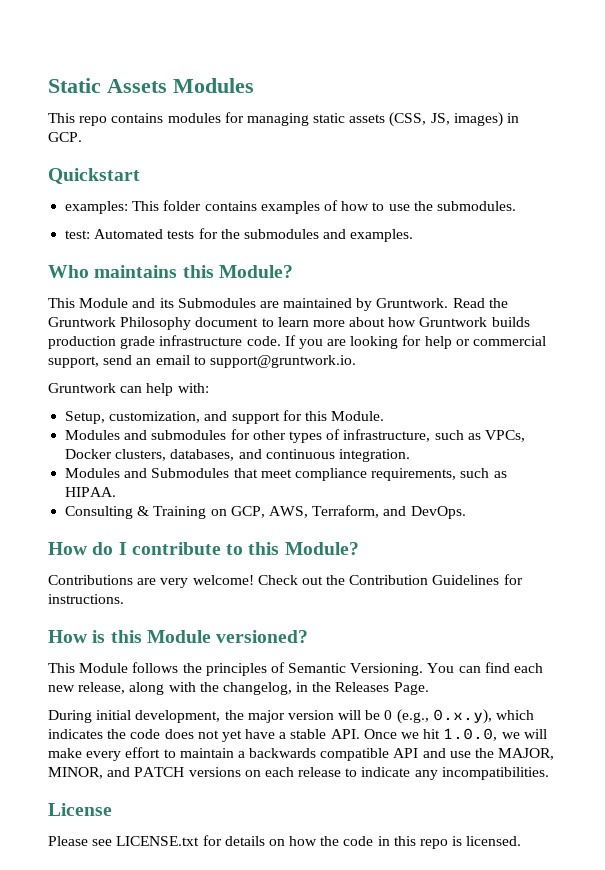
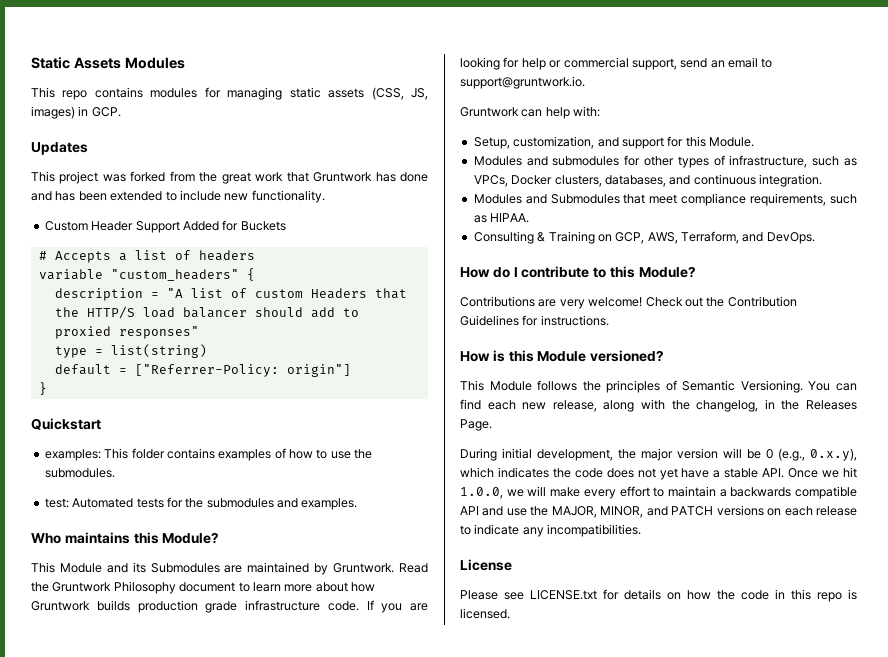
+ Updates
+ This project was forked from the great work that Gruntwork has done and has been extended to include new functionality.
+ Custom Header Support Added for Buckets
+ # Accepts a list of headers
+ variable "custom_headers" {
+ description = "A list of custom Headers that the HTTP/S load balancer should add to proxied responses"
+ type = list(string)
+ default = ["Referrer-Policy: origin"]
+ }

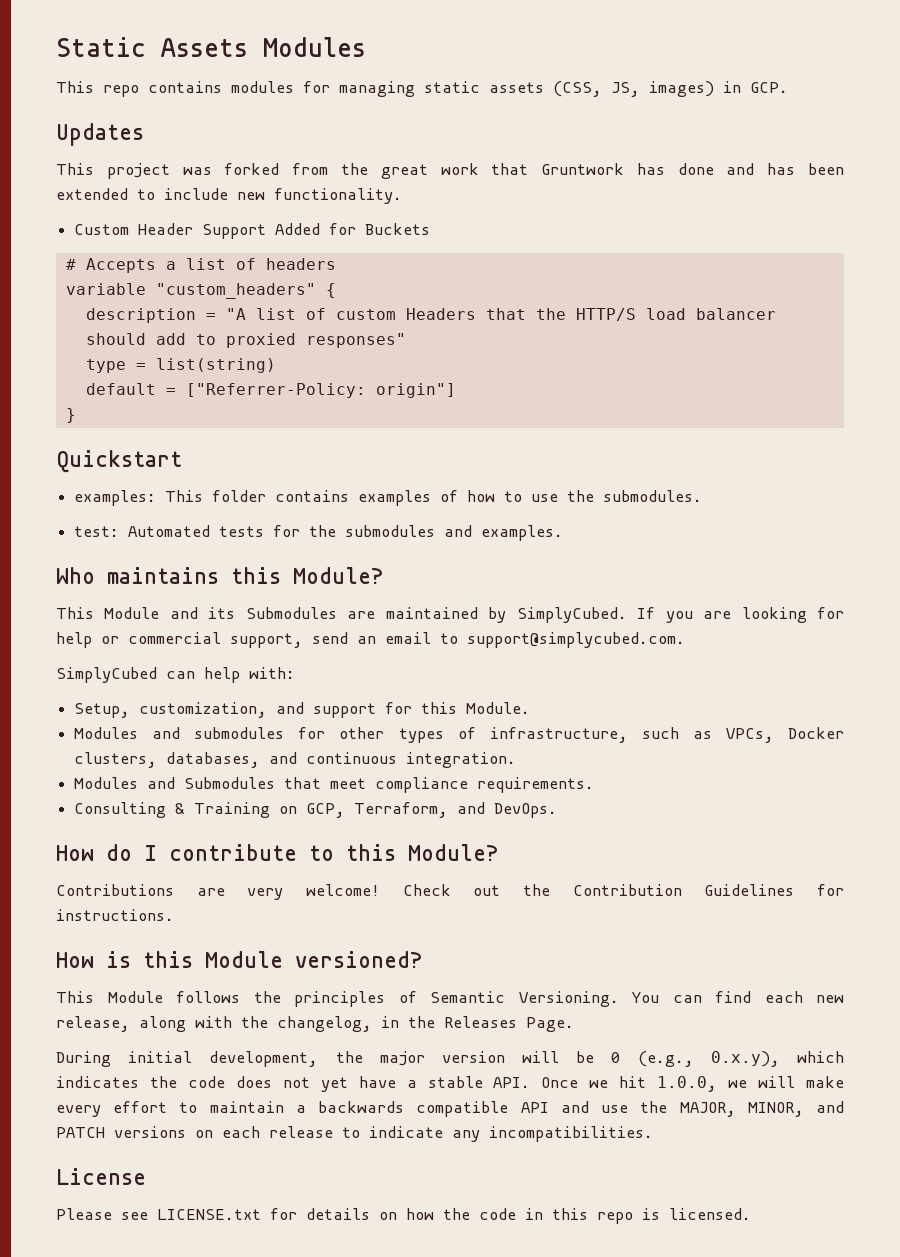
- This Module and its Submodules are maintained by Gruntwork. Read the Gruntwork Philosophy document to learn more about how Gruntwork builds production grade infrastructure code.
+ This Module and its Submodules are maintained by SimplyCubed.
- If you are looking for help or commercial support, send an email to support@gruntwork.io.
- Gruntwork can help with:
+ If you are looking for help or commercial support, send an email to support@simplycubed.com.
+ SimplyCubed can help with:
- Modules and Submodules that meet compliance requirements, such as HIPAA.
+ Modules and Submodules that meet compliance requirements.
- Consulting & Training on GCP, AWS, Terraform, and DevOps.
+ Consulting & Training on GCP, Terraform, and DevOps.

